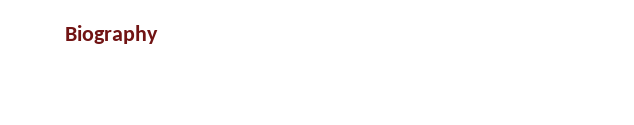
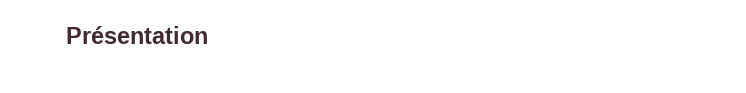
- Biography
+ Présentation

